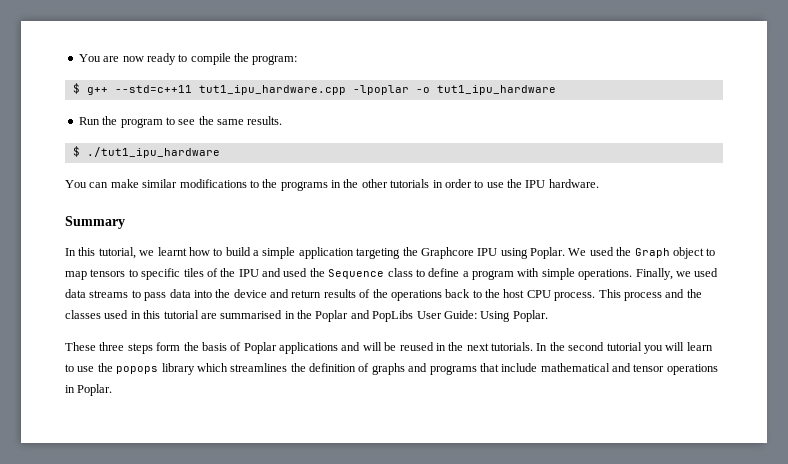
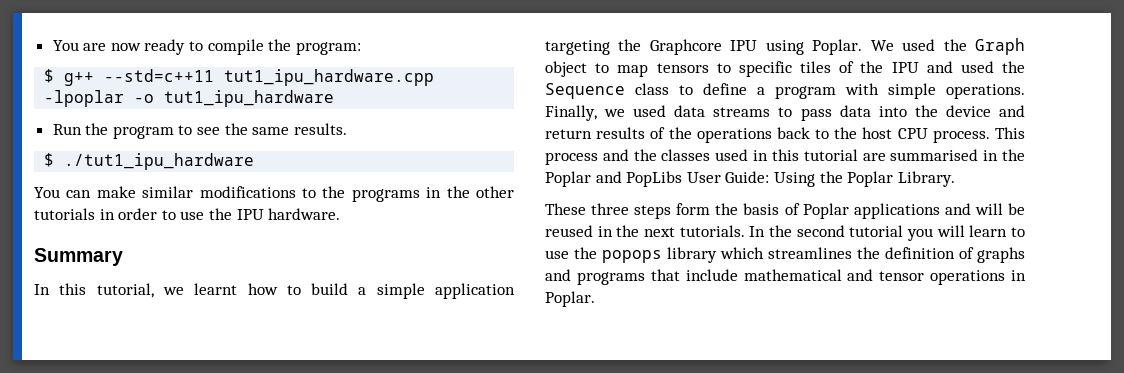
- This process and the classes used in this tutorial are summarised in the Poplar and PopLibs User Guide: Using Poplar.
+ This process and the classes used in this tutorial are summarised in the Poplar and PopLibs User Guide: Using the Poplar Library.

